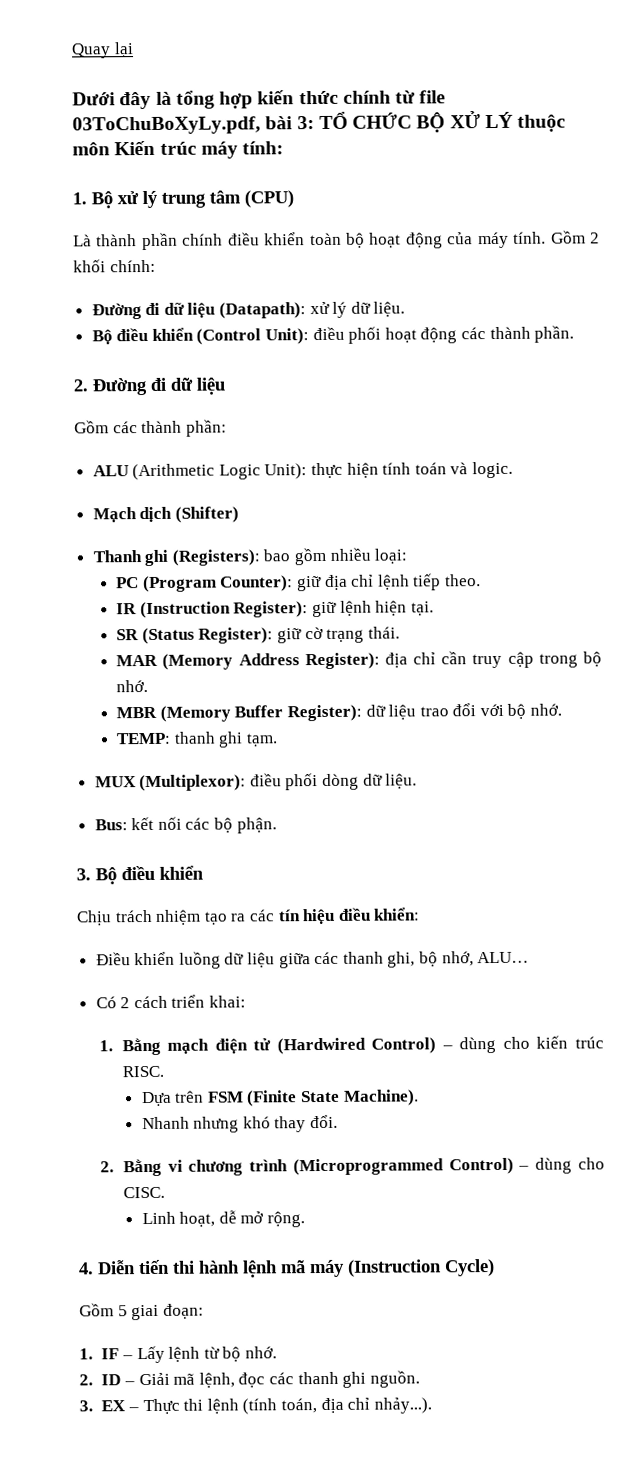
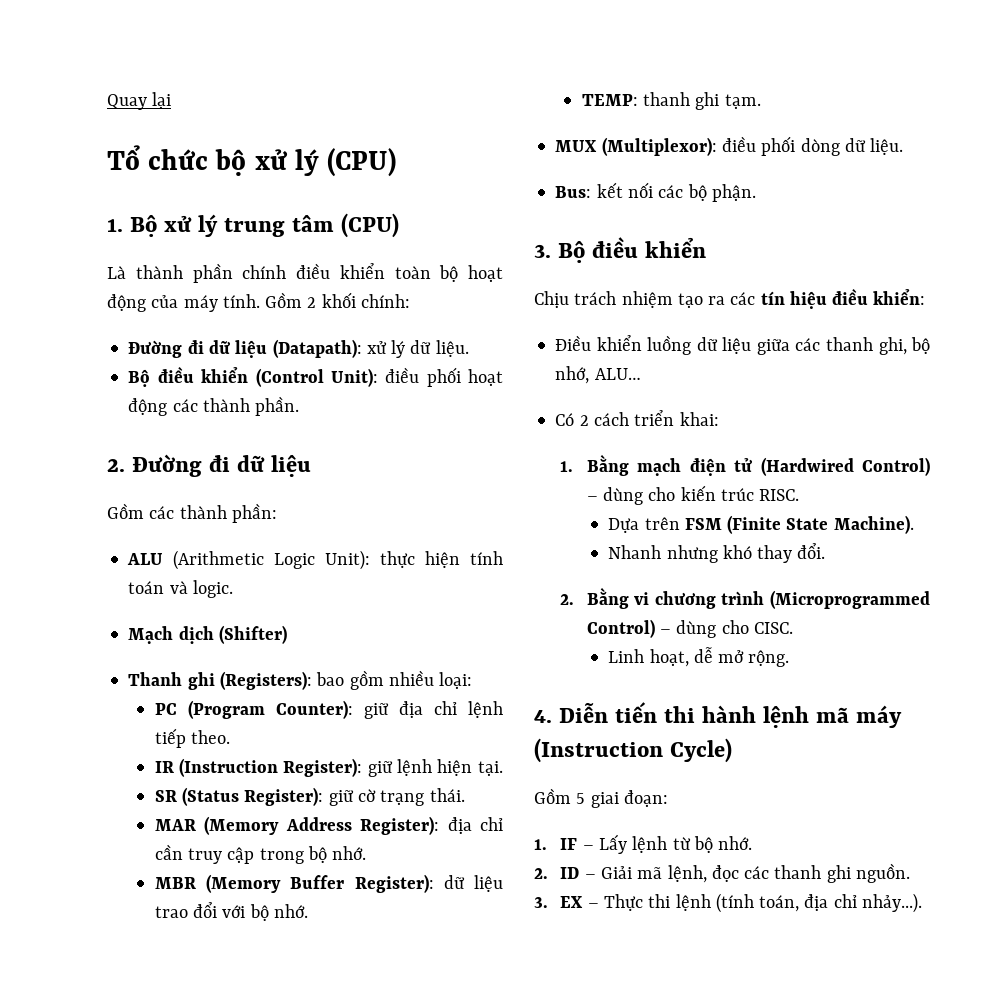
- Dưới đây là tổng hợp kiến thức chính từ file 03ToChuBoXyLy.pdf, bài 3: TỔ CHỨC BỘ XỬ LÝ thuộc môn Kiến trúc máy tính:
+ Tổ chức bộ xử lý (CPU)

